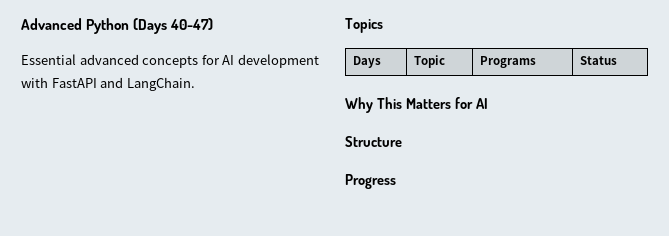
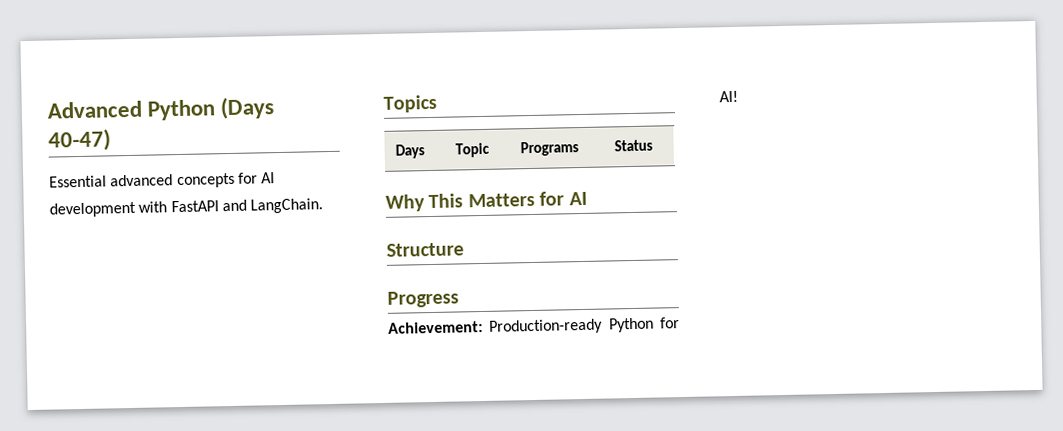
+ Achievement: Production-ready Python for AI!

